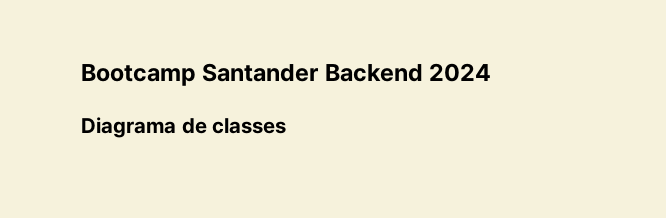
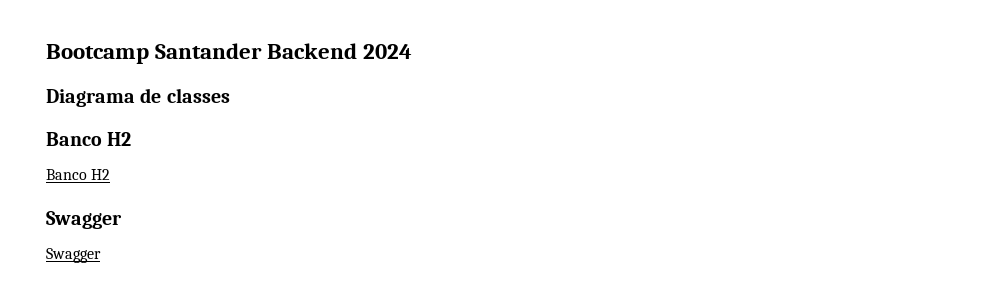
  Diagrama de classes
+ Banco H2
+ Banco H2
+ Swagger
+ Swagger

